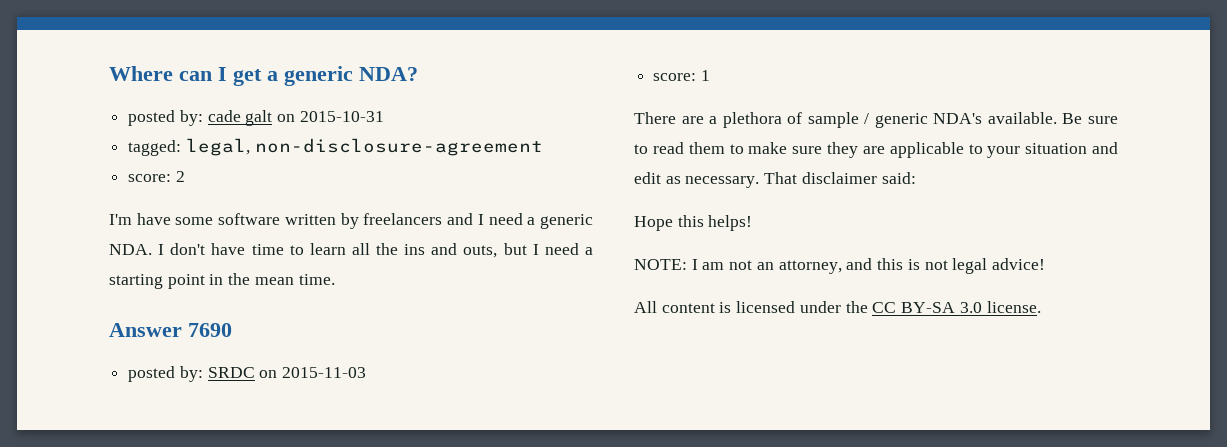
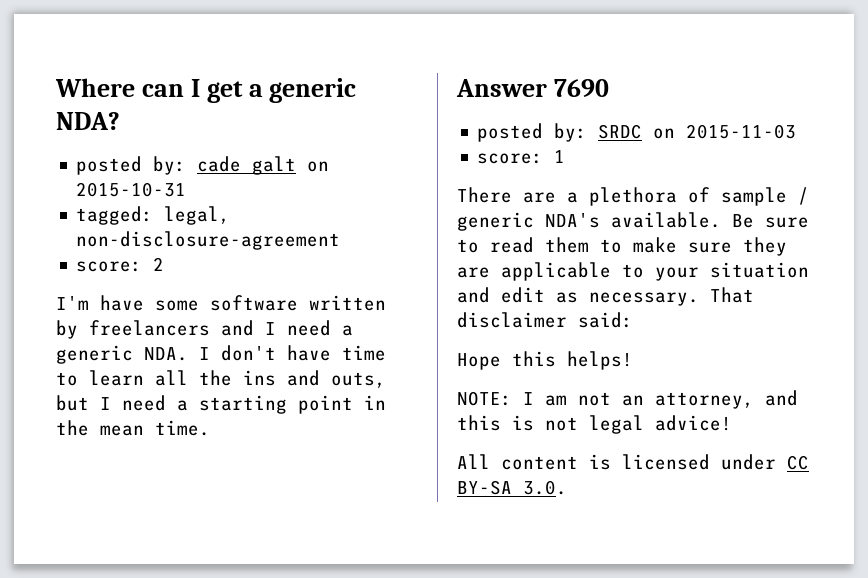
- All content is licensed under the CC BY-SA 3.0 license.
+ All content is licensed under CC BY-SA 3.0.

